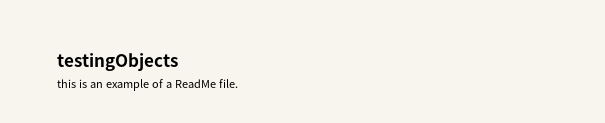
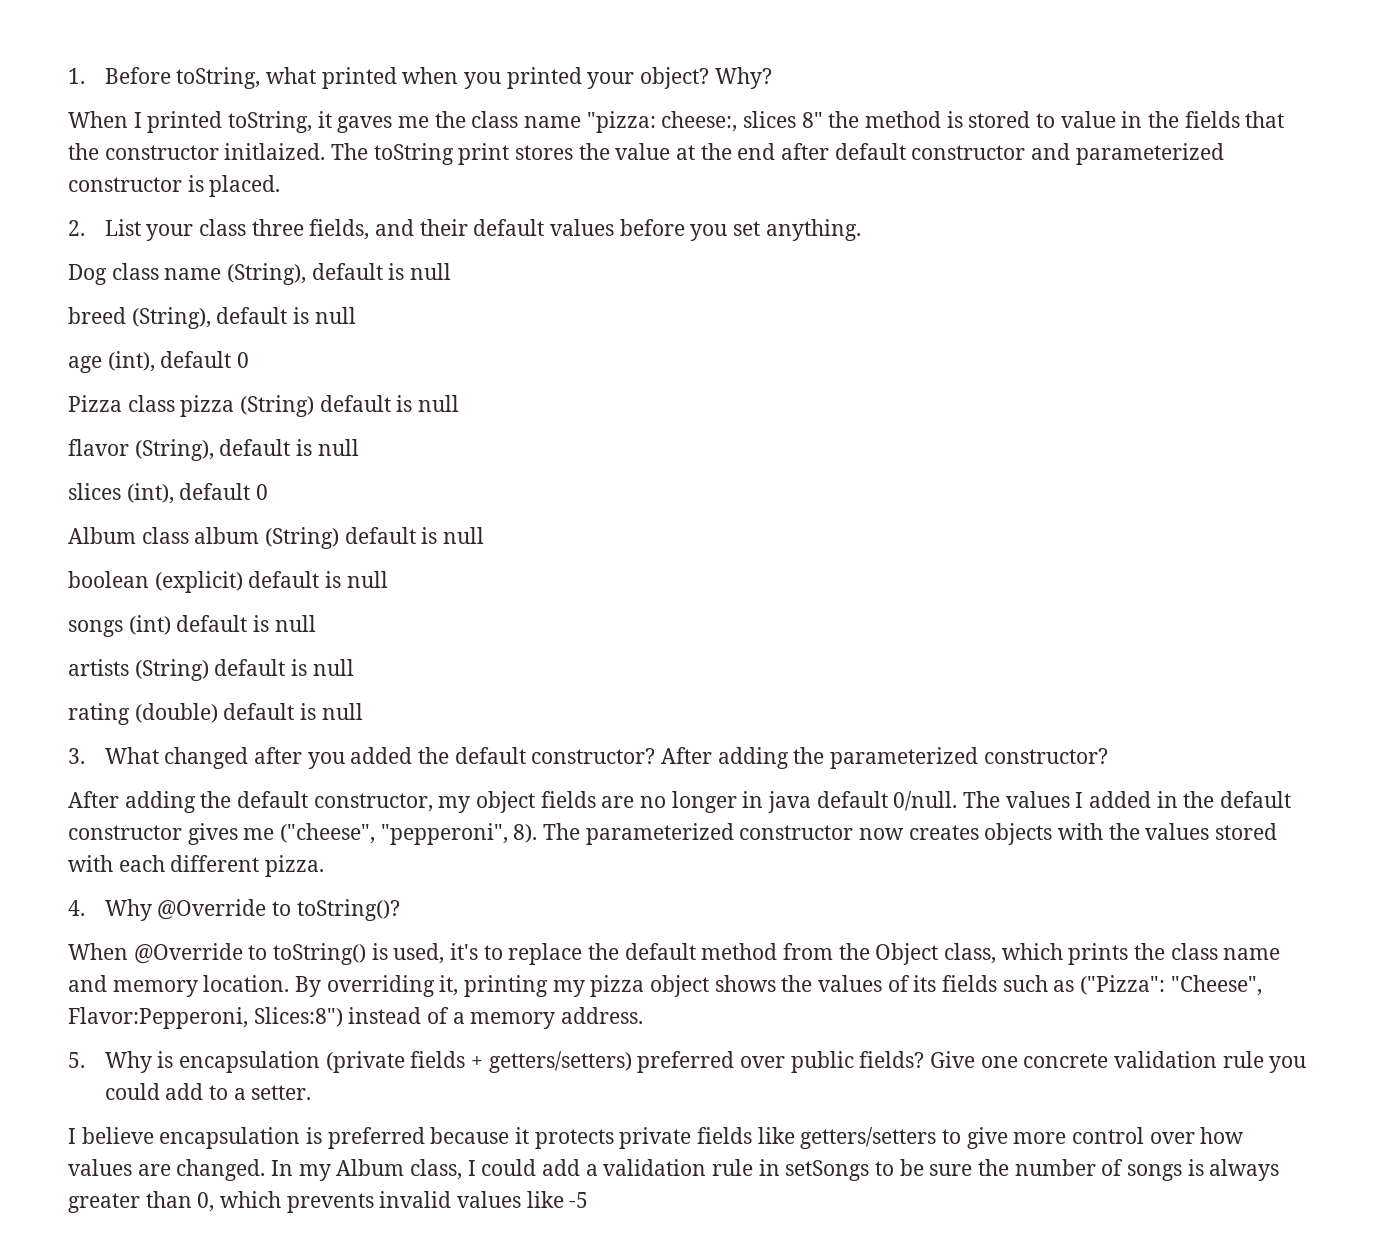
- testingObjects
- this is an example of a ReadMe file.
+ 1. Before toString, what printed when you printed your object? Why?
+ When I printed toString, it gaves me the class name "pizza: cheese:, slices 8" the method is stored to value in the fields that the constructor initlaized. The toString print stores the value at the end after default constructor and parameterized constructor is placed.
+ 2. List your class three fields, and their default values before you set anything.
+ Dog class name (String), default is null
+ breed (String), default is null
+ age (int), default 0
+ Pizza class pizza (String) default is null
+ flavor (String), default is null
+ slices (int), default 0
+ Album class album (String) default is null
+ boolean (explicit) default is null
+ songs (int) default is null
+ artists (String) default is null
+ rating (double) default is null
+ 3. What changed after you added the default constructor? After adding the parameterized constructor?
+ After adding the default constructor, my object fields are no longer in java default 0/null. The values I added in the default constructor gives me ("cheese", "pepperoni", 8). The parameterized constructor now creates objects with the values stored with each different pizza.
+ 4. Why @Override to toString()?
+ When @Override to toString() is used, it's to replace the default method from the Object class, which prints the class name and memory location. By overriding it, printing my pizza object shows the values of its fields such as ("Pizza": "Cheese", Flavor:Pepperoni, Slices:8") instead of a memory address.
+ 5. Why is encapsulation (private fields + getters/setters) preferred over public fields? Give one concrete validation rule you could add to a setter.
+ I believe encapsulation is preferred because it protects private fields like getters/setters to give more control over how values are changed. In my Album class, I could add a validation rule in setSongs to be sure the number of songs is always greater than 0, which prevents invalid values like -5

